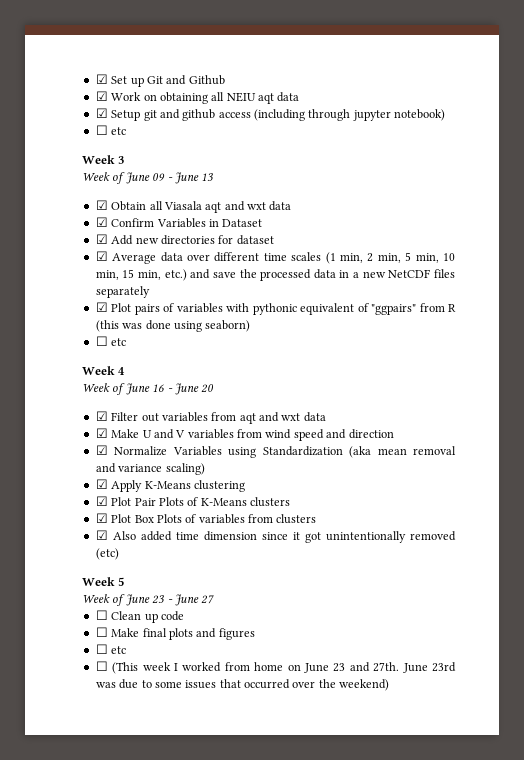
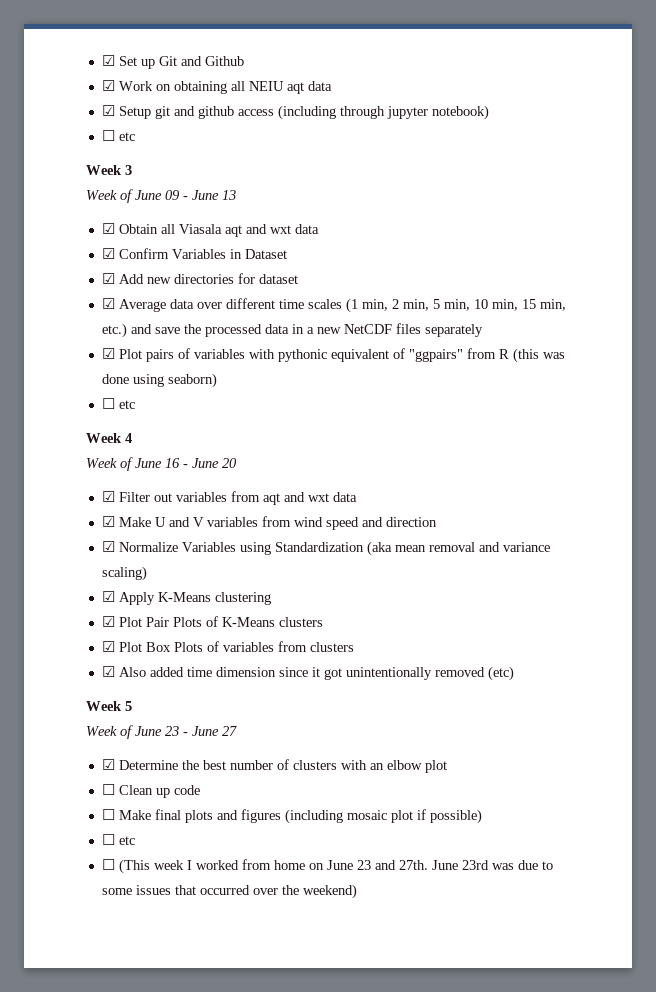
+ ☑ Determine the best number of clusters with an elbow plot
- ☐ Make final plots and figures
+ ☐ Make final plots and figures (including mosaic plot if possible)

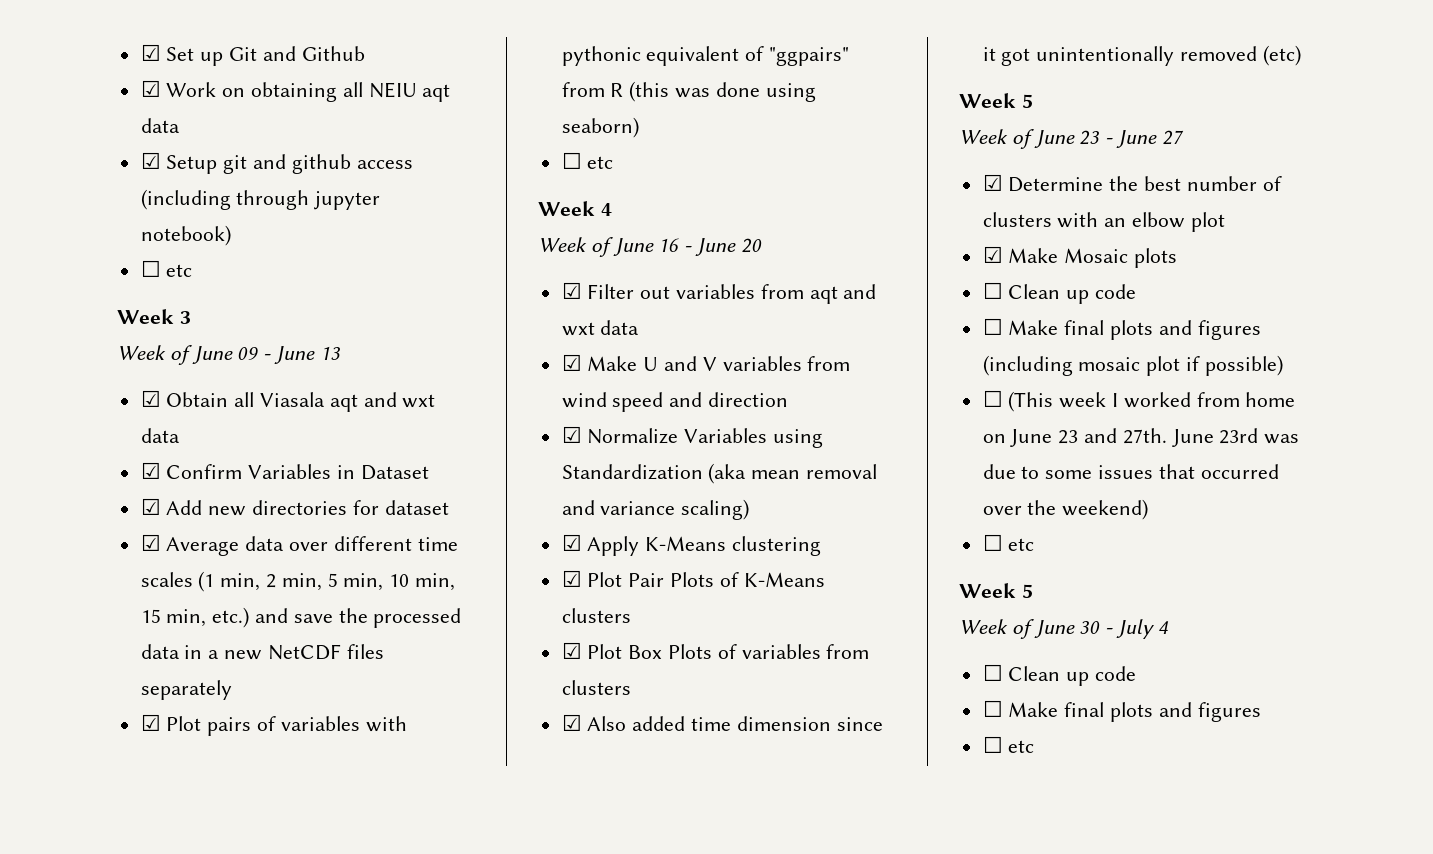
+ ☑ Make Mosaic plots
  ☐ Make final plots and figures (including mosaic plot if possible)
- ☐ etc
  June 23rd was due to some issues that occurred over the weekend)
+ ☐ etc
+ Week 5
+ Week of June 30 - July 4
+ ☐ Clean up code
+ ☐ Make final plots and figures
+ ☐ etc

